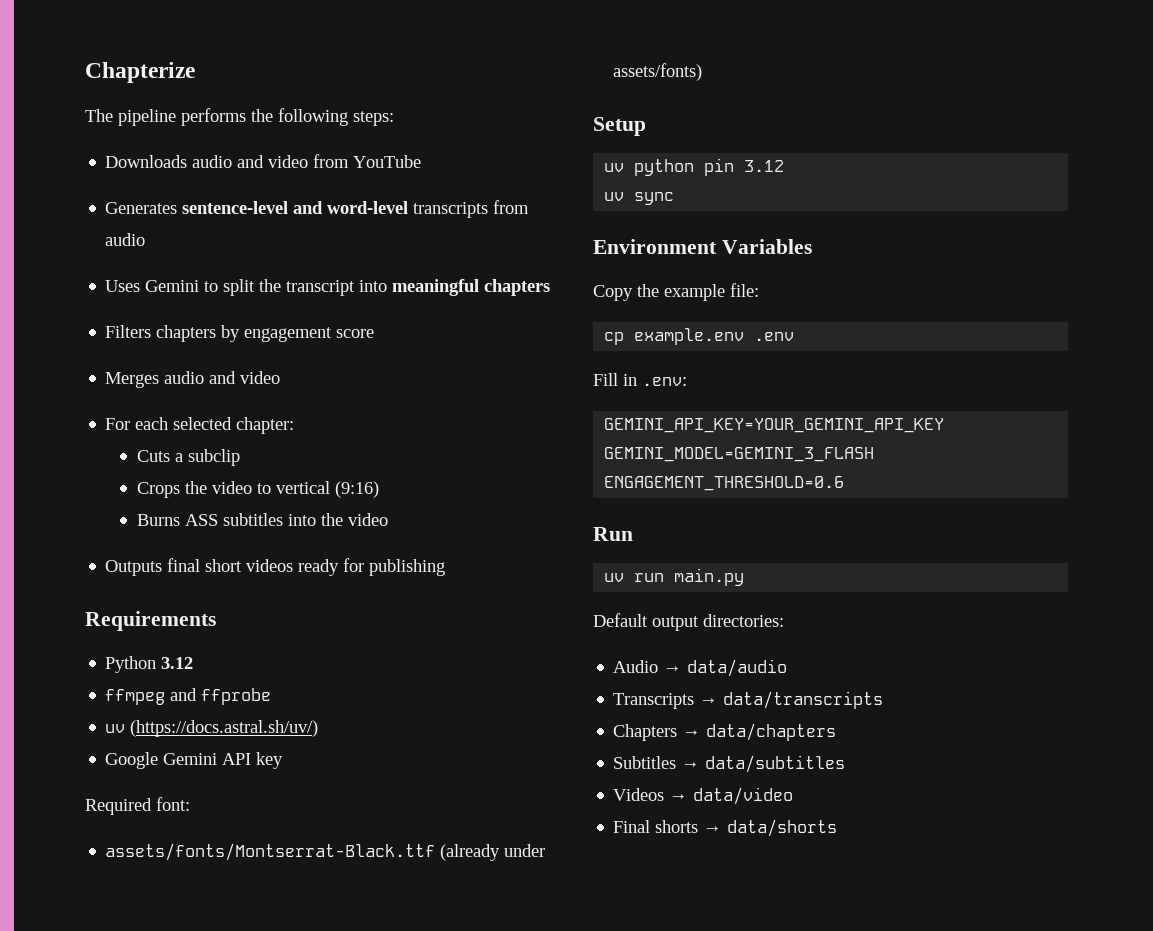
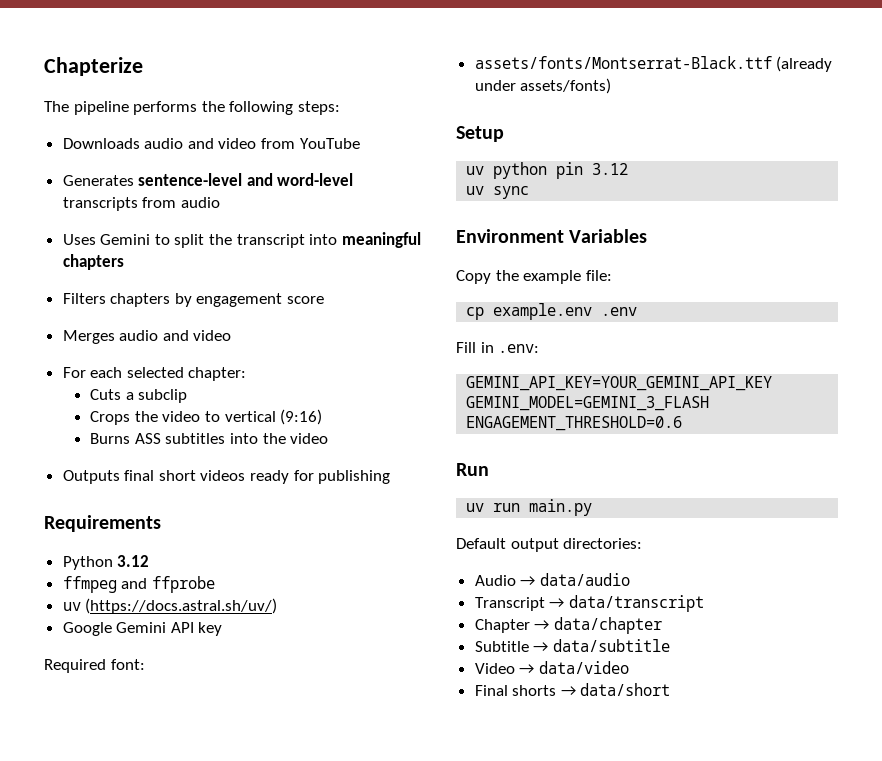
- Transcripts → data/transcripts
- Chapters → data/chapters
- Subtitles → data/subtitles
- Videos → data/video
+ Transcript → data/transcript
+ Chapter → data/chapter
+ Subtitle → data/subtitle
+ Video → data/video
- Final shorts → data/shorts
+ Final shorts → data/short

